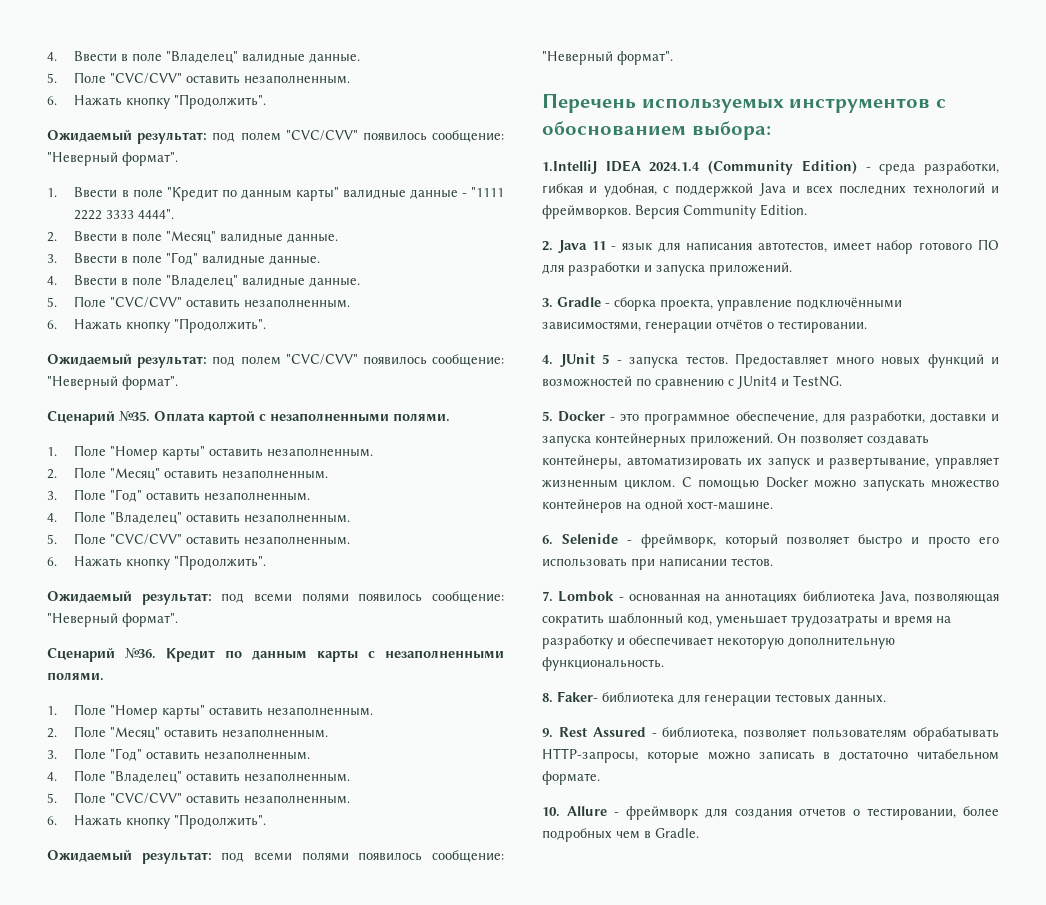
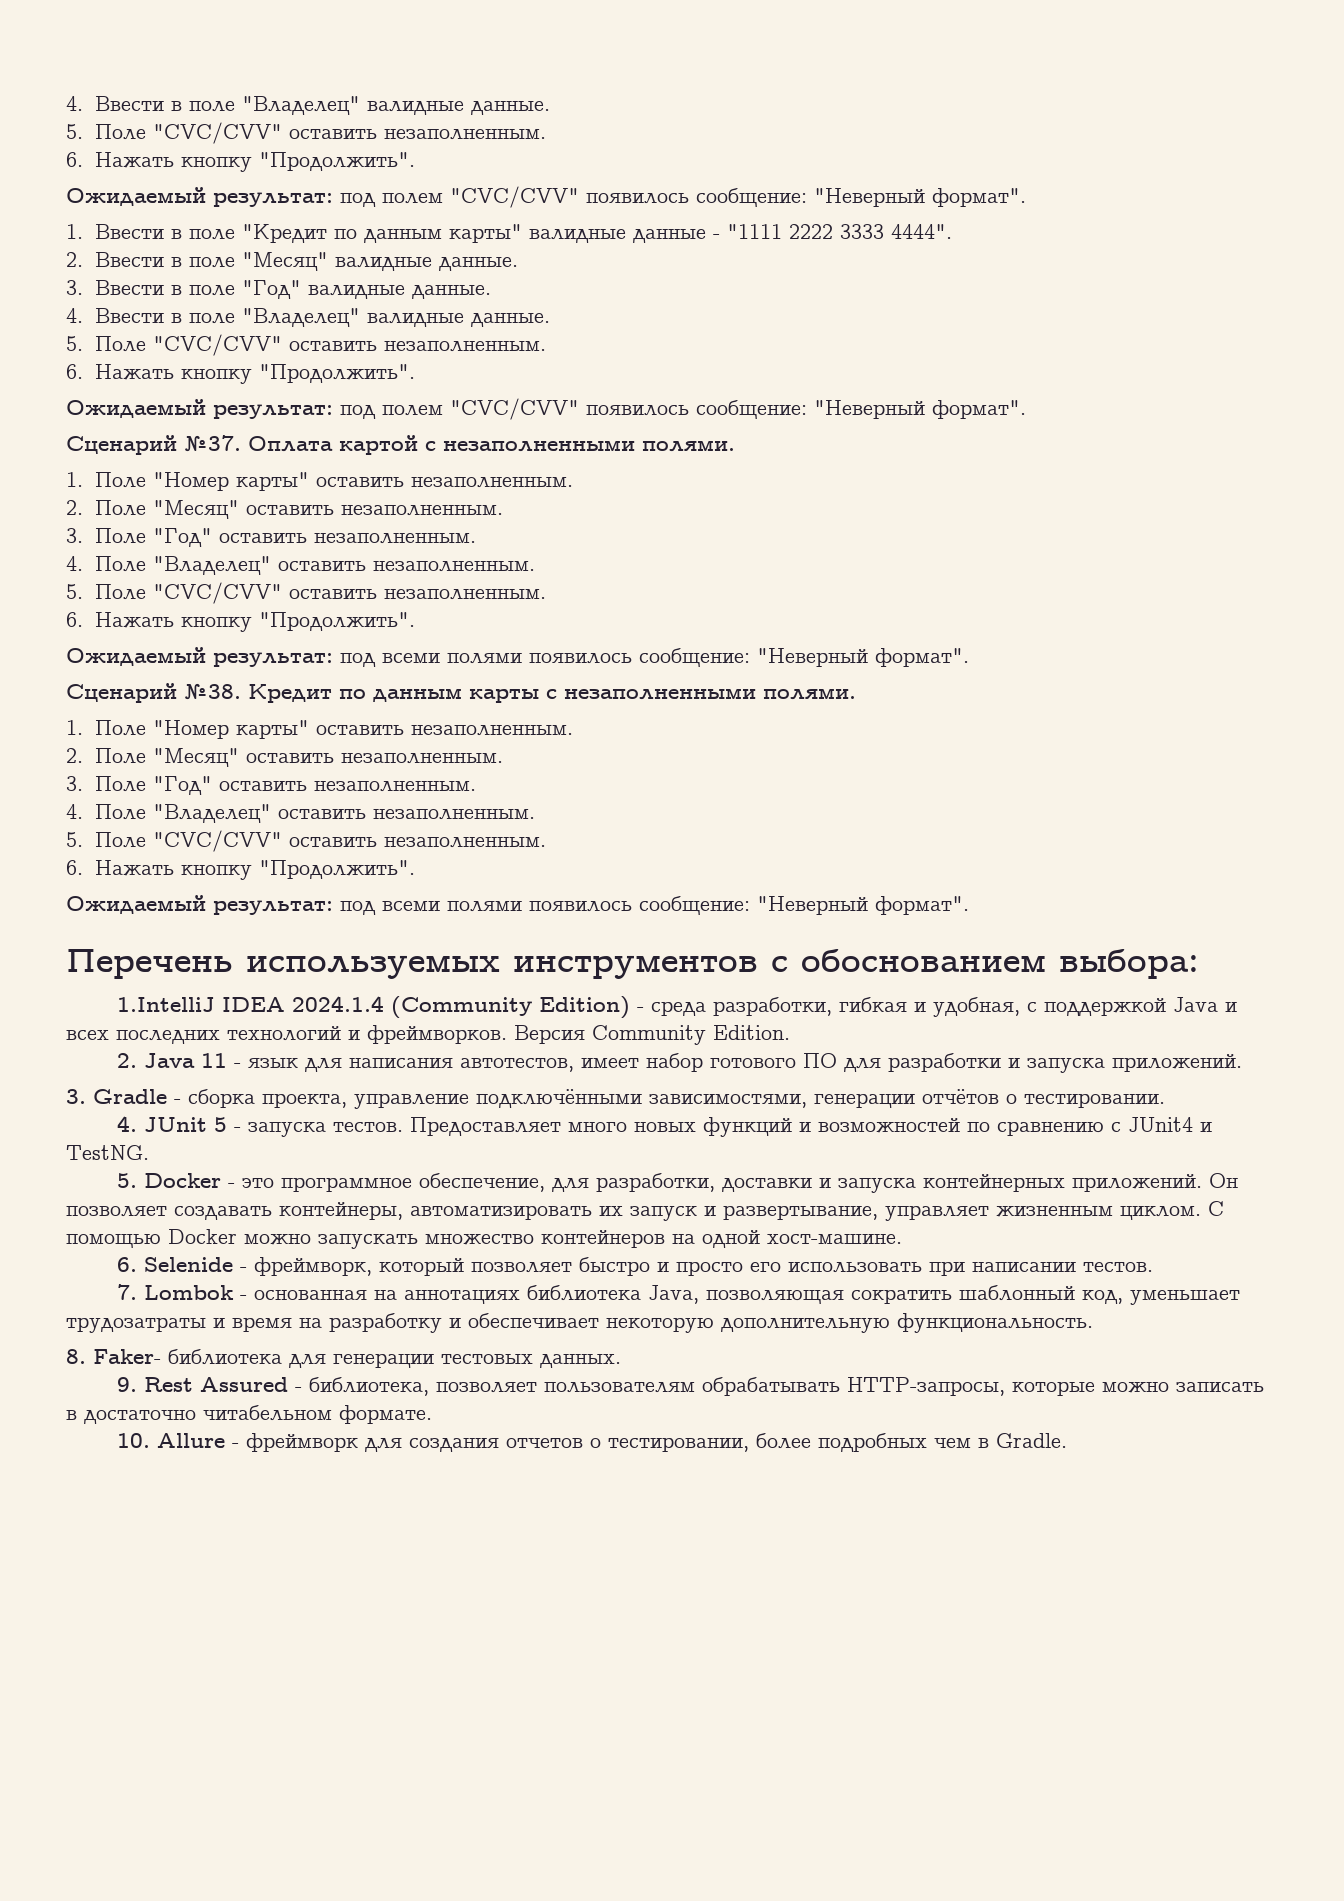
- Сценарий №35.
+ Сценарий №37.
- Сценарий №36.
+ Сценарий №38.

